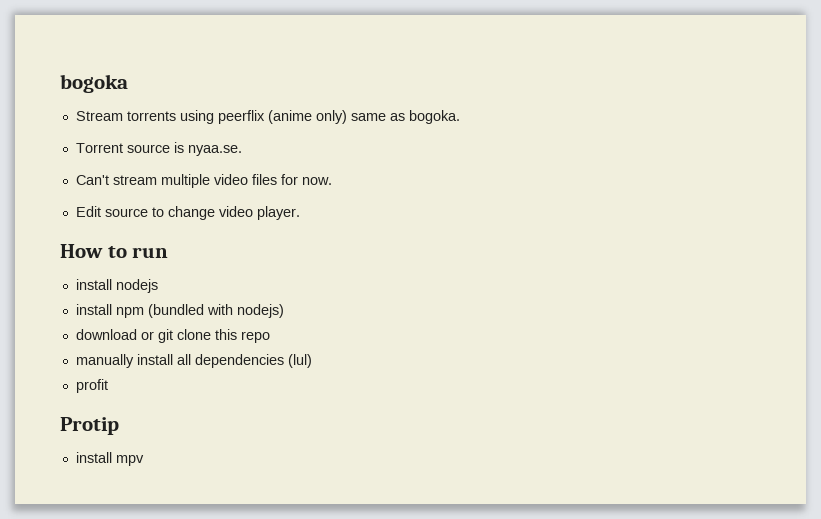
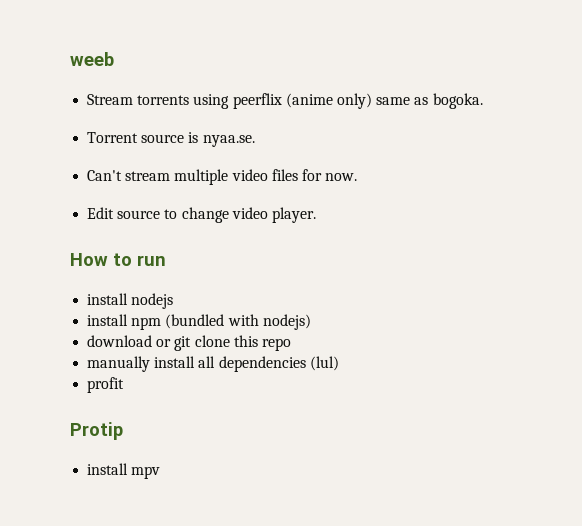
- bogoka
+ weeb

